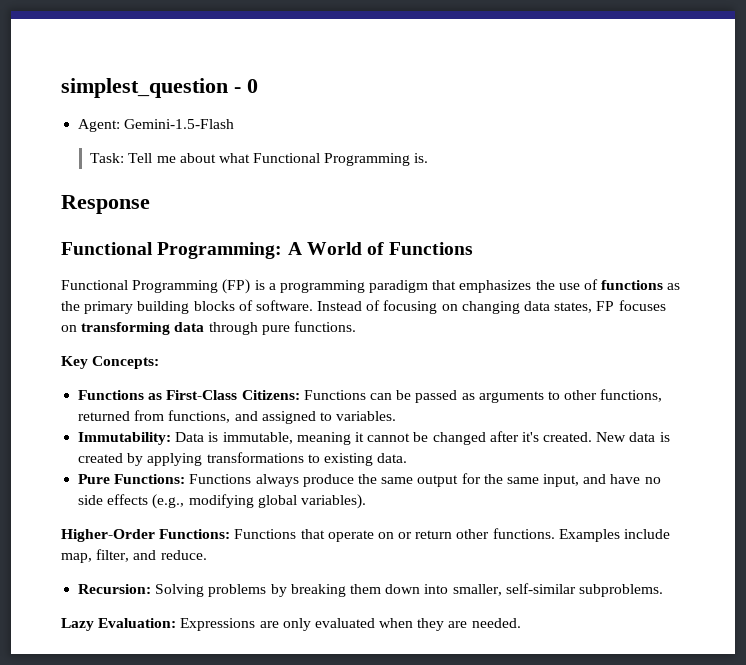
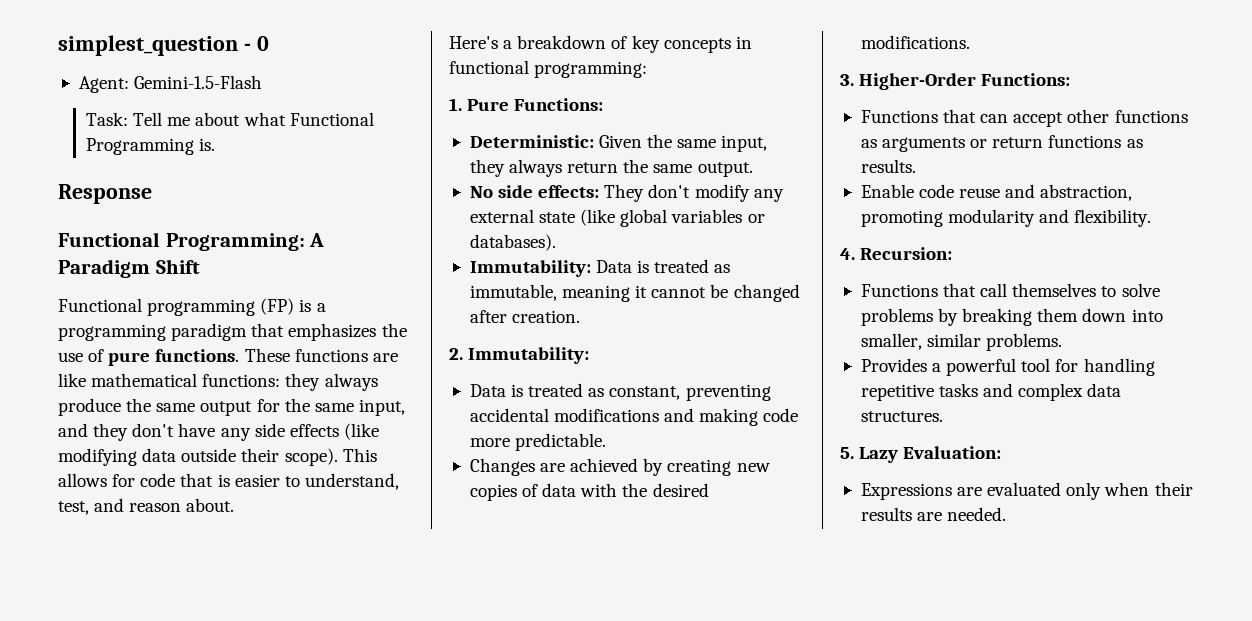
- Functional Programming: A World of Functions
- Functional Programming (FP) is a programming paradigm that emphasizes the use of functions as the primary building blocks of software. Instead of focusing on changing data states, FP focuses on transforming data through pure functions.
- Key Concepts:
- Functions as First-Class Citizens: Functions can be passed as arguments to other functions, returned from functions, and assigned to variables.
- Immutability: Data is immutable, meaning it cannot be changed after it's created. New data is created by applying transformations to existing data.
- Pure Functions: Functions always produce the same output for the same input, and have no side effects (e.g., modifying global variables).
- Higher-Order Functions: Functions that operate on or return other functions. Examples include map, filter, and reduce.
- Recursion: Solving problems by breaking them down into smaller, self-similar subproblems.
- Lazy Evaluation: Expressions are only evaluated when they are needed.
+ Functional Programming: A Paradigm Shift
+ Functional programming (FP) is a programming paradigm that emphasizes the use of pure functions. These functions are like mathematical functions: they always produce the same output for the same input, and they don't have any side effects (like modifying data outside their scope). This allows for code that is easier to understand, test, and reason about.
+ Here's a breakdown of key concepts in functional programming:
+ 1. Pure Functions:
+ Deterministic: Given the same input, they always return the same output.
+ No side effects: They don't modify any external state (like global variables or databases).
+ Immutability: Data is treated as immutable, meaning it cannot be changed after creation.
+ 2. Immutability:
+ Data is treated as constant, preventing accidental modifications and making code more predictable.
+ Changes are achieved by creating new copies of data with the desired modifications.
+ 3. Higher-Order Functions:
+ Functions that can accept other functions as arguments or return functions as results.
+ Enable code reuse and abstraction, promoting modularity and flexibility.
+ 4. Recursion:
+ Functions that call themselves to solve problems by breaking them down into smaller, similar problems.
+ Provides a powerful tool for handling repetitive tasks and complex data structures.
+ 5. Lazy Evaluation:
+ Expressions are evaluated only when their results are needed.

